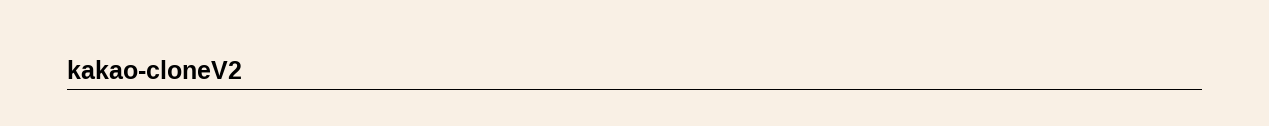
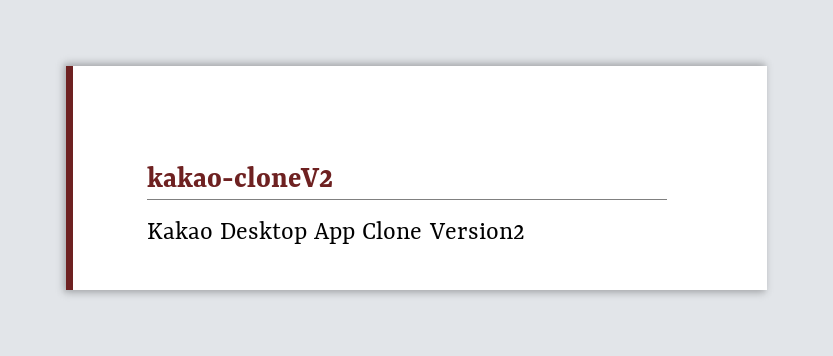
+ Kakao Desktop App Clone Version2

